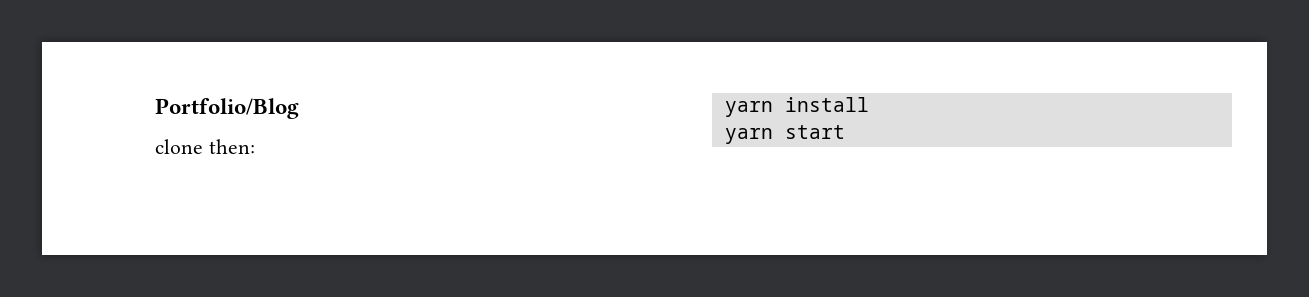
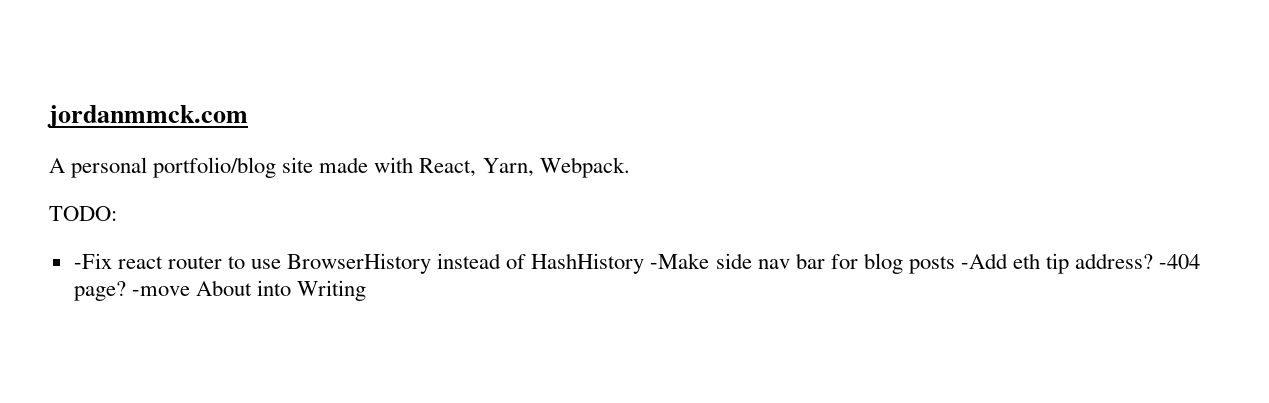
- Portfolio/Blog
- clone then:
- yarn install
- yarn start
+ jordanmmck.com
+ A personal portfolio/blog site made with React, Yarn, Webpack.
+ TODO:
+ -Fix react router to use BrowserHistory instead of HashHistory -Make side nav bar for blog posts -Add eth tip address? -404 page? -move About into Writing

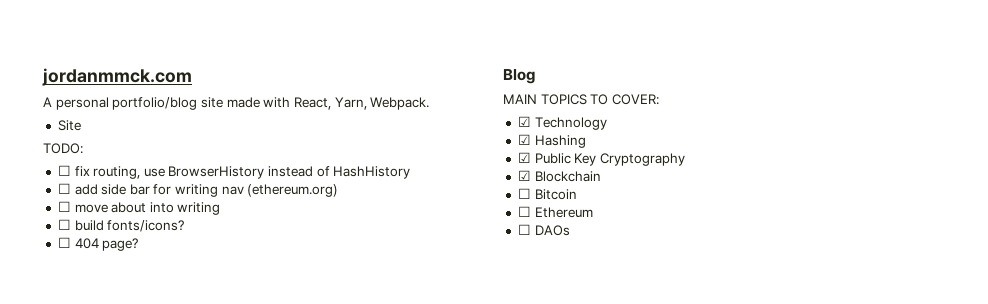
+ Site
- -Fix react router to use BrowserHistory instead of HashHistory -Make side nav bar for blog posts -Add eth tip address? -404 page? -move About into Writing
+ ☐ fix routing, use BrowserHistory instead of HashHistory
+ ☐ add side bar for writing nav (ethereum.org)
+ ☐ move about into writing
+ ☐ build fonts/icons?
+ ☐ 404 page?
+ Blog
+ MAIN TOPICS TO COVER:
+ ☑ Technology
+ ☑ Hashing
+ ☑ Public Key Cryptography
+ ☑ Blockchain
+ ☐ Bitcoin
+ ☐ Ethereum
+ ☐ DAOs

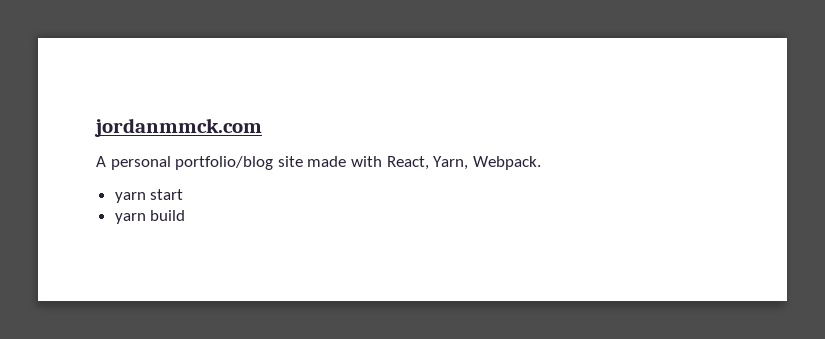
- Site
- TODO:
- ☐ fix routing, use BrowserHistory instead of HashHistory
- ☐ add side bar for writing nav (ethereum.org)
- ☐ move about into writing
- ☐ build fonts/icons?
- ☐ 404 page?
- Blog
- MAIN TOPICS TO COVER:
- ☑ Technology
- ☑ Hashing
- ☑ Public Key Cryptography
- ☑ Blockchain
- ☐ Bitcoin
- ☐ Ethereum
- ☐ DAOs
+ yarn start
+ yarn build

